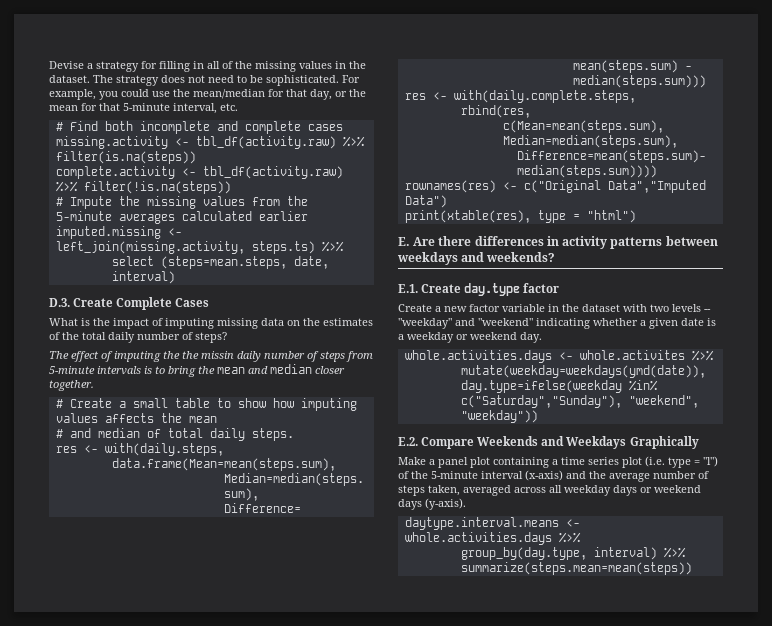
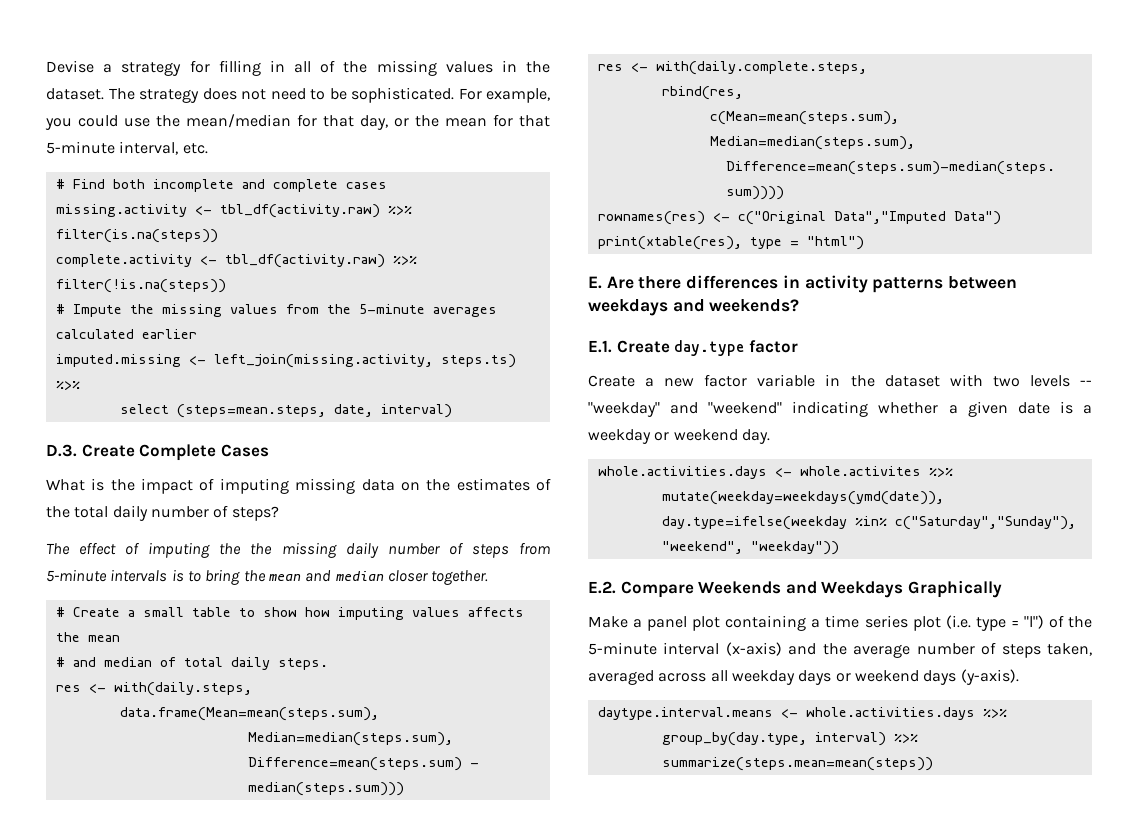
- The effect of imputing the the missin daily number of steps from 5-minute intervals is to bring the mean and median closer together.
+ The effect of imputing the the missing daily number of steps from 5-minute intervals is to bring the mean and median closer together.

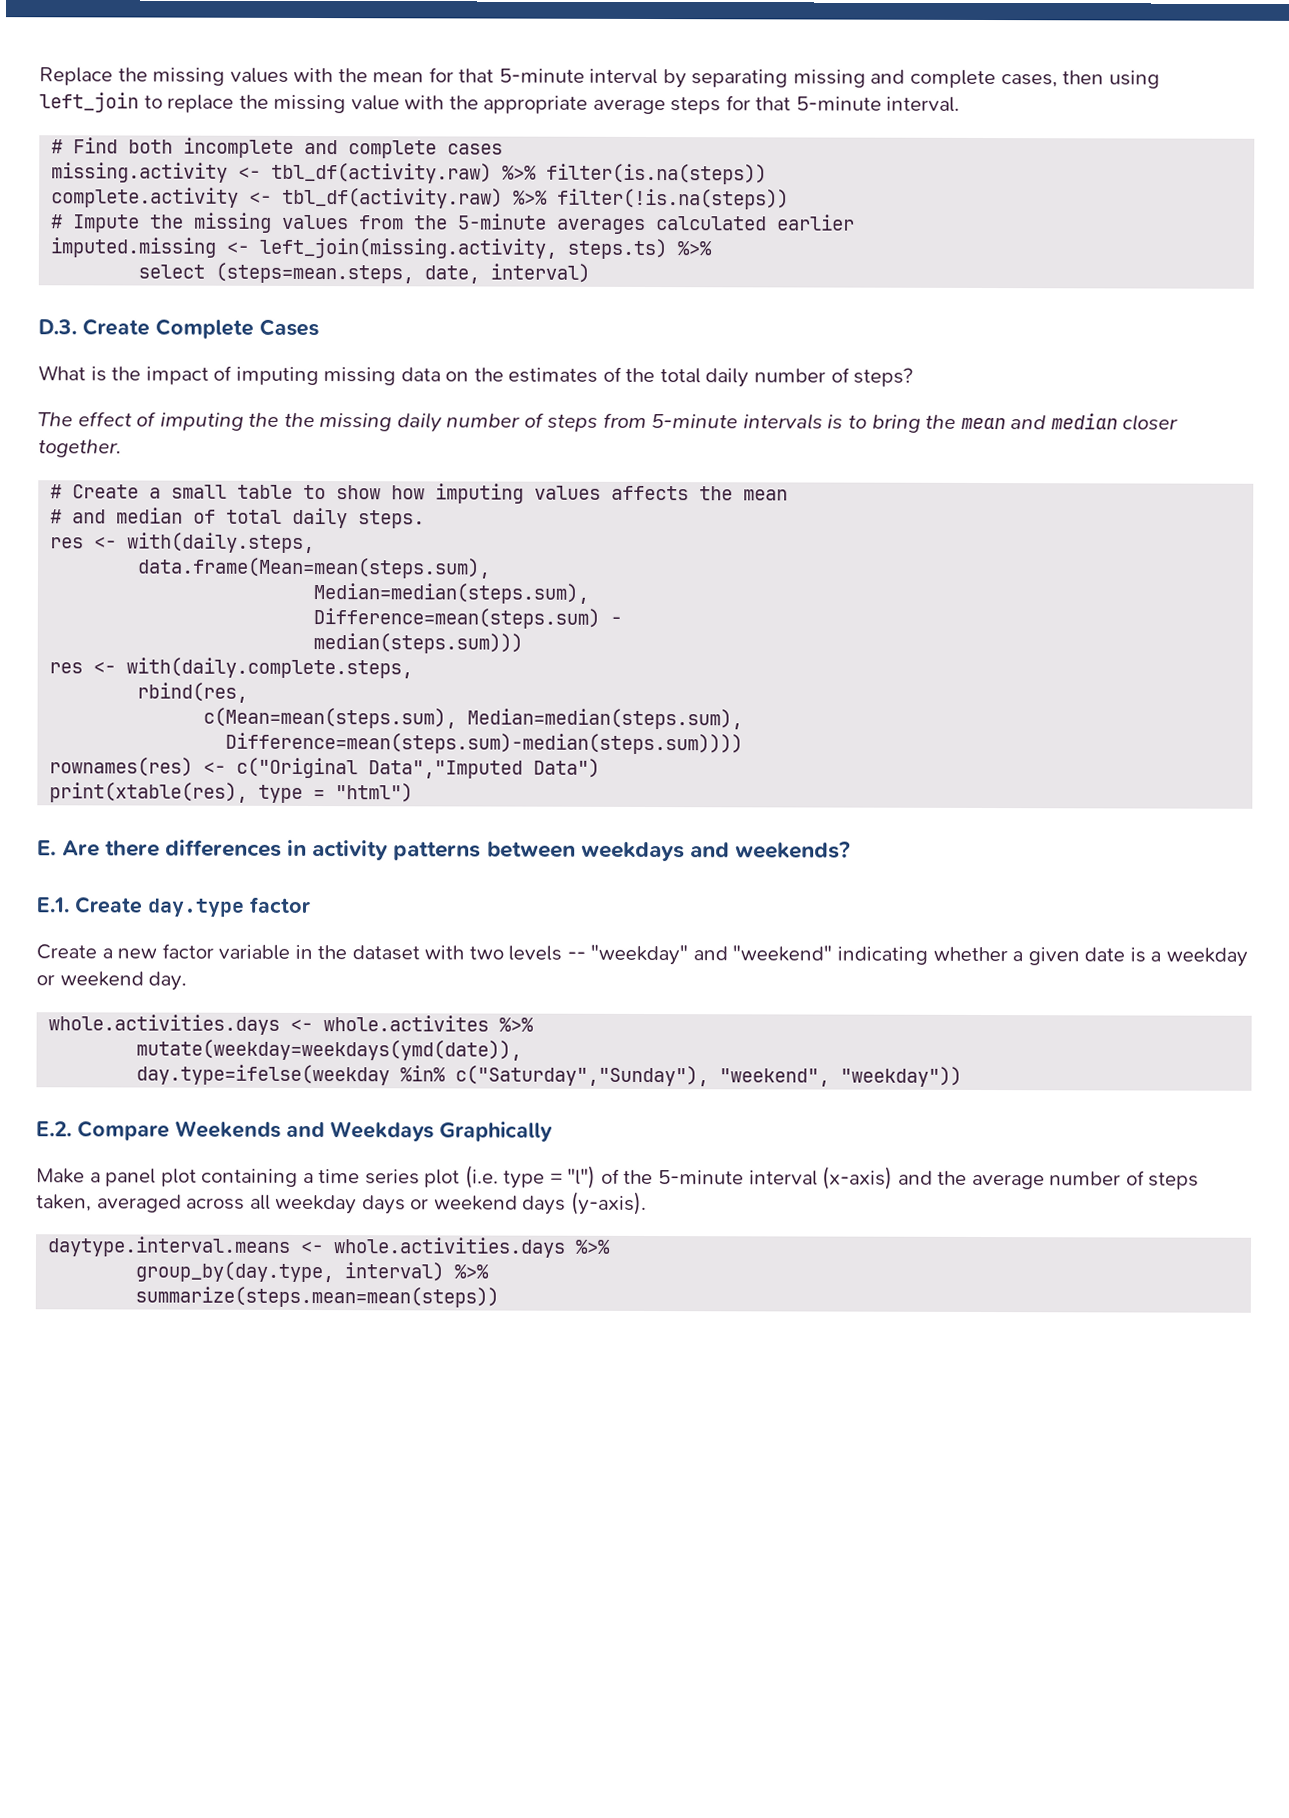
- Devise a strategy for filling in all of the missing values in the dataset. The strategy does not need to be sophisticated. For example, you could use the mean/median for that day, or the mean for that 5-minute interval, etc.
+ Replace the missing values with the mean for that 5-minute interval by separating missing and complete cases, then using left_join to replace the missing value with the appropriate average steps for that 5-minute interval.

